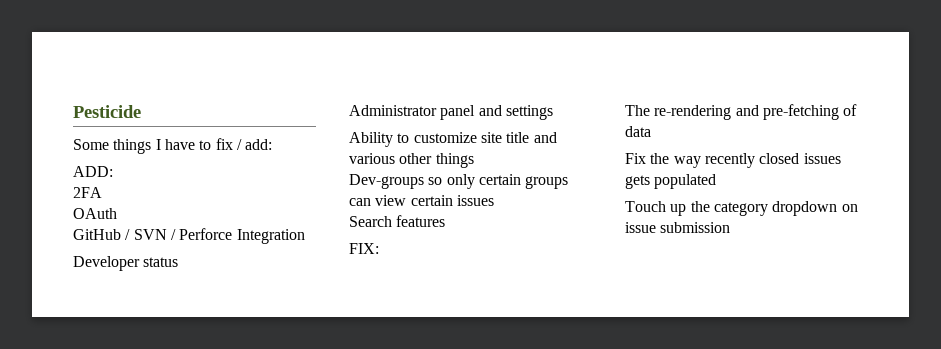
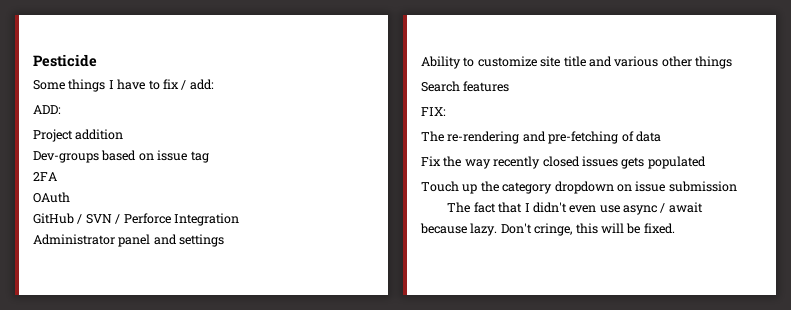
+ Project addition
+ Dev-groups based on issue tag
- Developer status
- Dev-groups so only certain groups can view certain issues
+ The fact that I didn't even use async / await because lazy. Don't cringe, this will be fixed.

